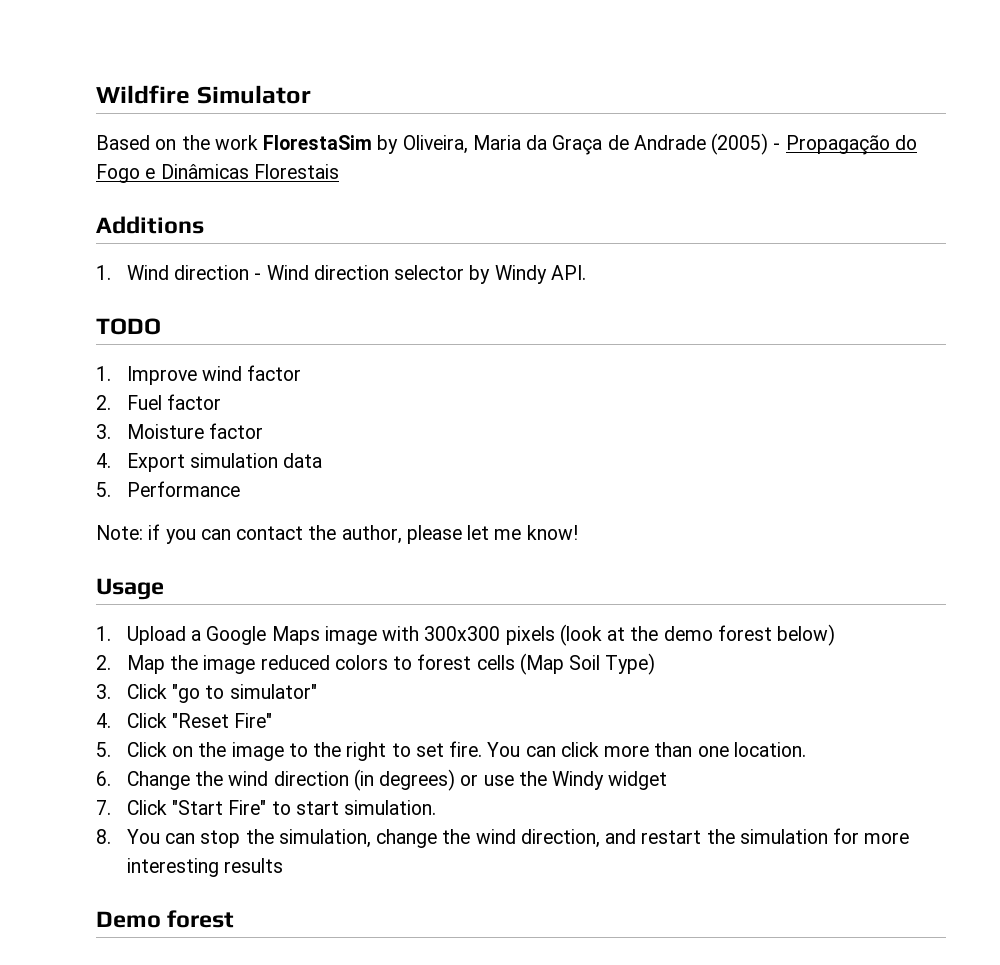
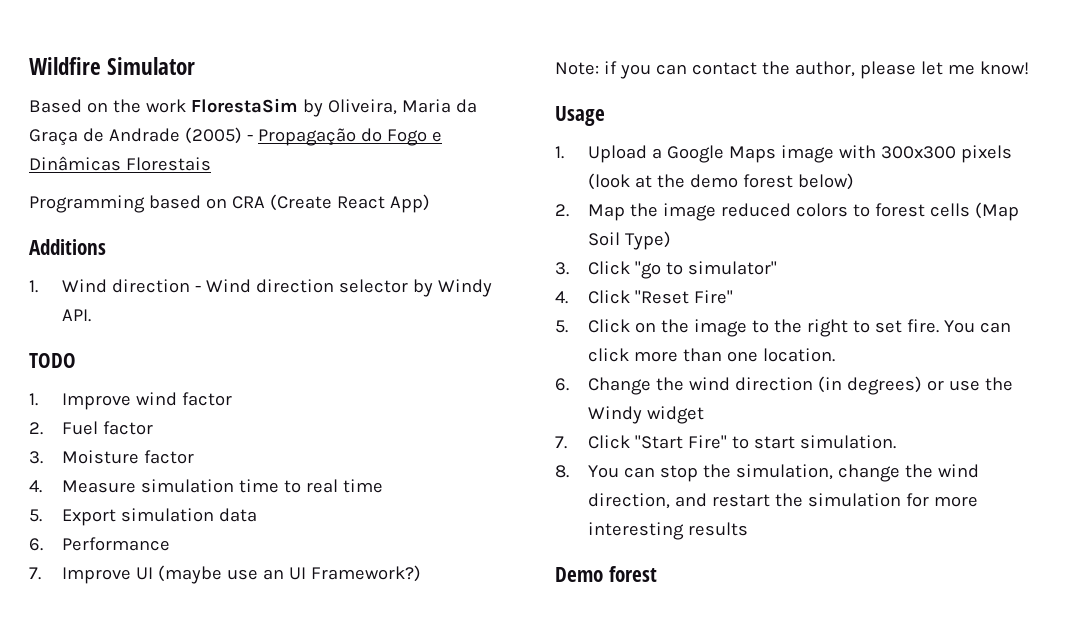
+ Programming based on CRA (Create React App)
- 4. Export simulation data
+ 4. Measure simulation time to real time
+ 5. Export simulation data
- 5. Performance
+ 6. Performance
+ 7. Improve UI (maybe use an UI Framework?)

